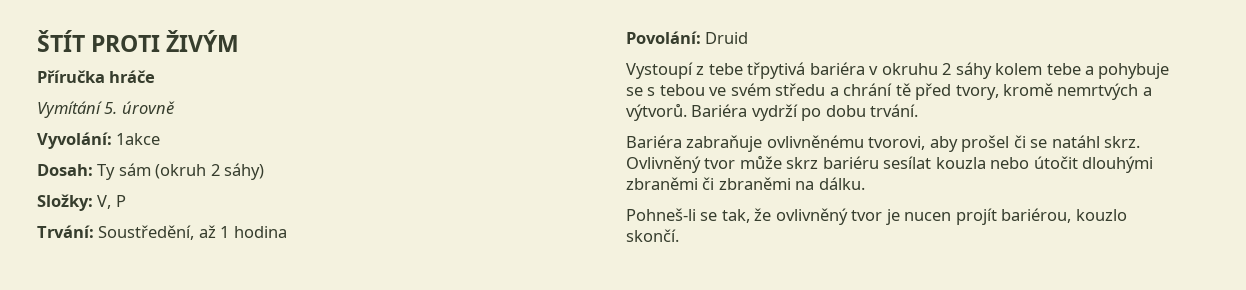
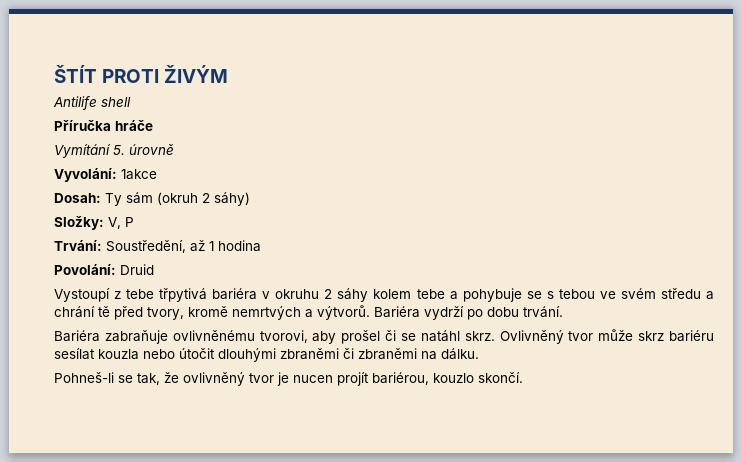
+ Antilife shell

